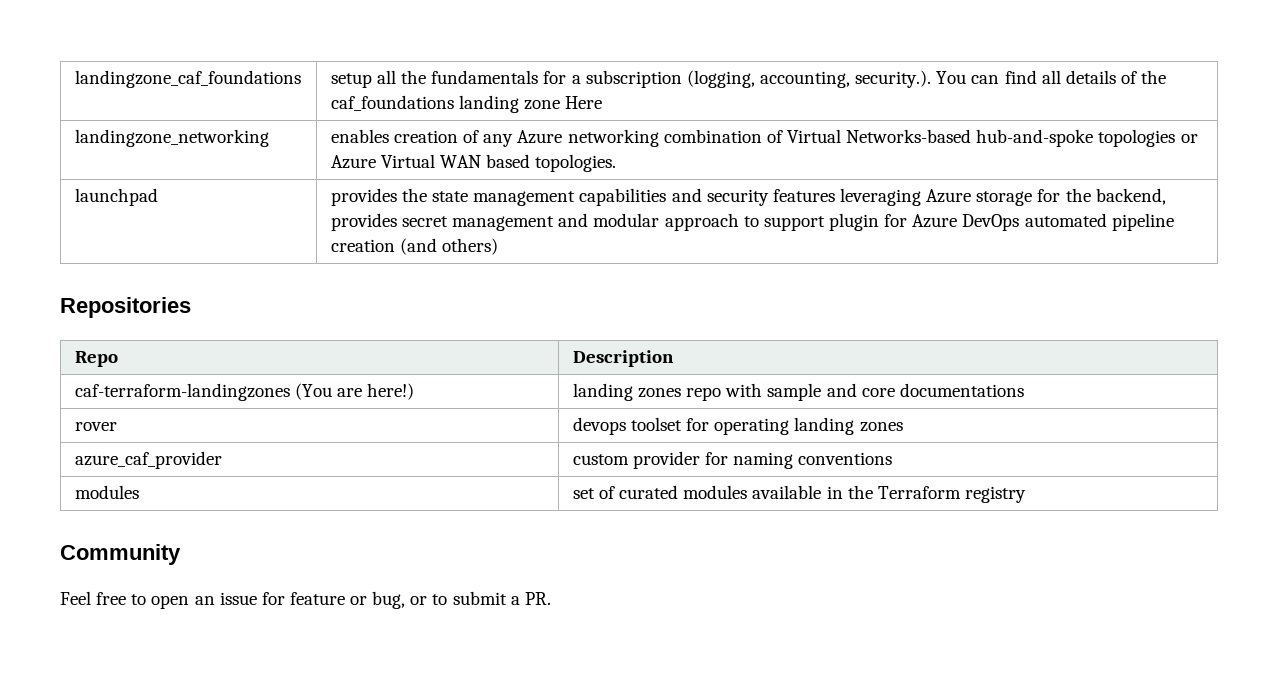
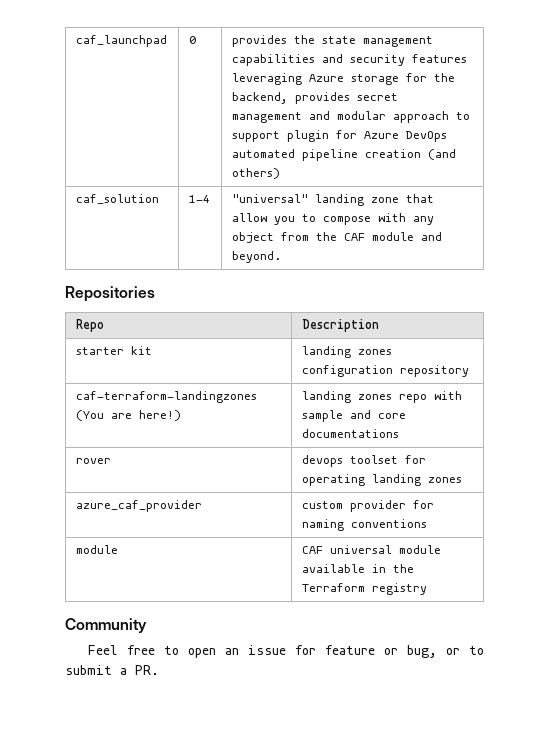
- landingzone_caf_foundations | setup all the fundamentals for a subscription (logging, accounting, security.). You can find all details of the caf_foundations landing zone Here
- landingzone_networking | enables creation of any Azure networking combination of Virtual Networks-based hub-and-spoke topologies or Azure Virtual WAN based topologies.
- launchpad | provides the state management capabilities and security features leveraging Azure storage for the backend, provides secret management and modular approach to support plugin for Azure DevOps automated pipeline creation (and others)
+ caf_launchpad | 0 | provides the state management capabilities and security features leveraging Azure storage for the backend, provides secret management and modular approach to support plugin for Azure DevOps automated pipeline creation (and others)
+ caf_solution | 1-4 | "universal" landing zone that allow you to compose with any object from the CAF module and beyond.
  Repositories
  Repo | Description
+ starter kit | landing zones configuration repository
- modules | set of curated modules available in the Terraform registry
+ module | CAF universal module available in the Terraform registry

